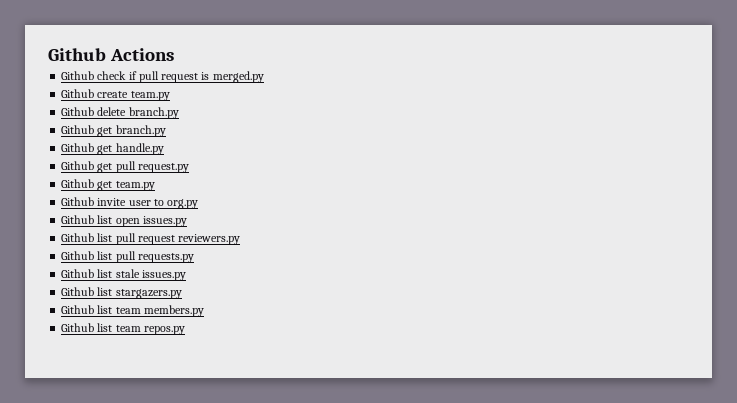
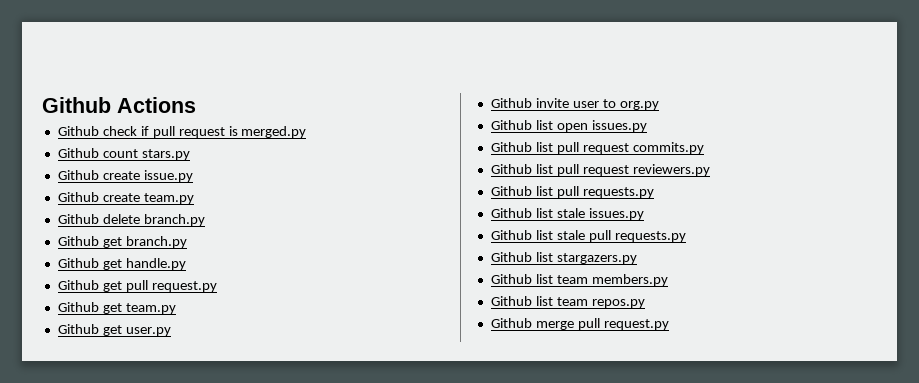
+ Github count stars.py
+ Github create issue.py
+ Github get user.py
+ Github list pull request commits.py
+ Github list stale pull requests.py
+ Github merge pull request.py

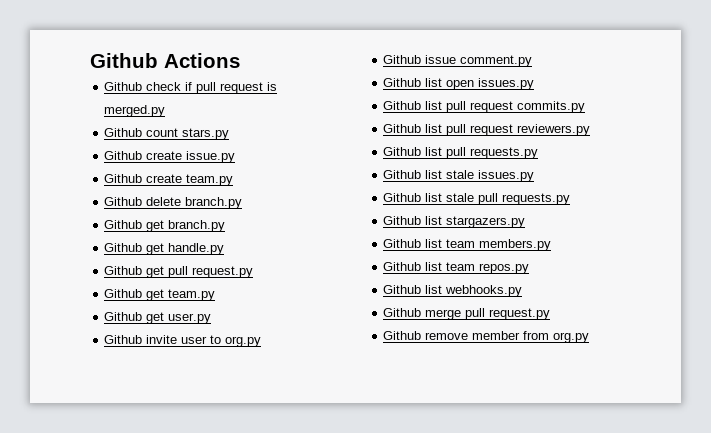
+ Github issue comment.py
+ Github list webhooks.py
+ Github remove member from org.py

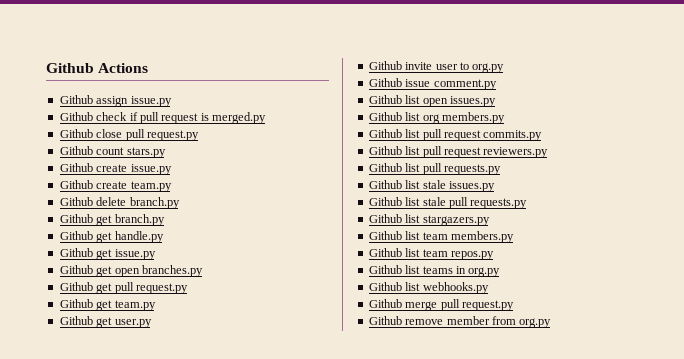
+ Github assign issue.py
+ Github close pull request.py
+ Github get issue.py
+ Github get open branches.py
+ Github list org members.py
+ Github list teams in org.py

